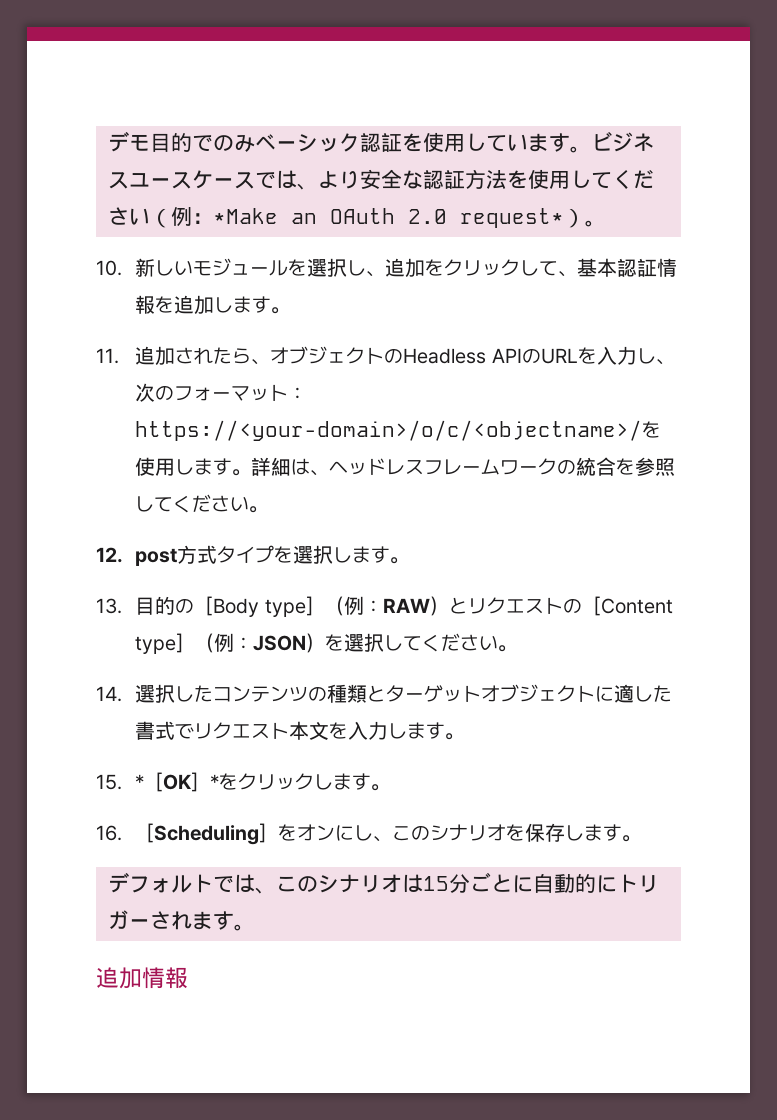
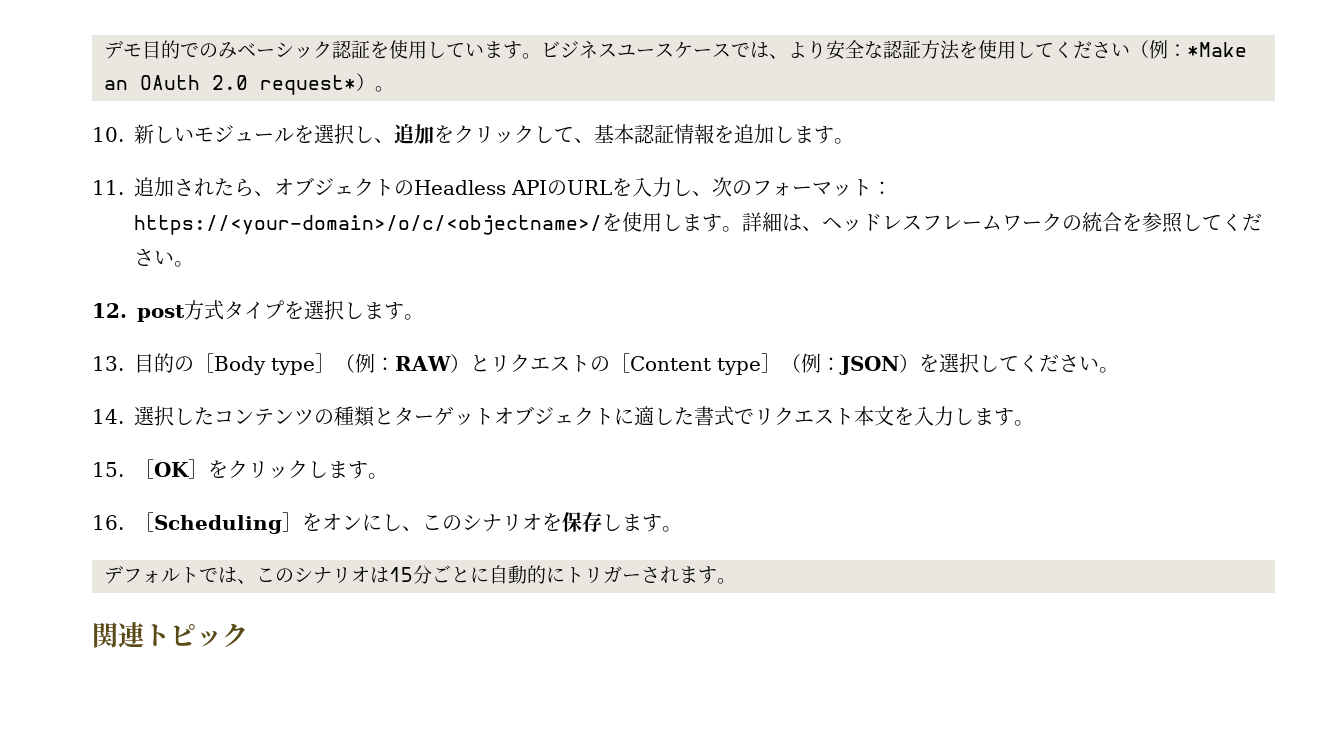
- 15. *［OK］*をクリックします。
+ 15.［OK］をクリックします。
- 追加情報
+ 関連トピック

